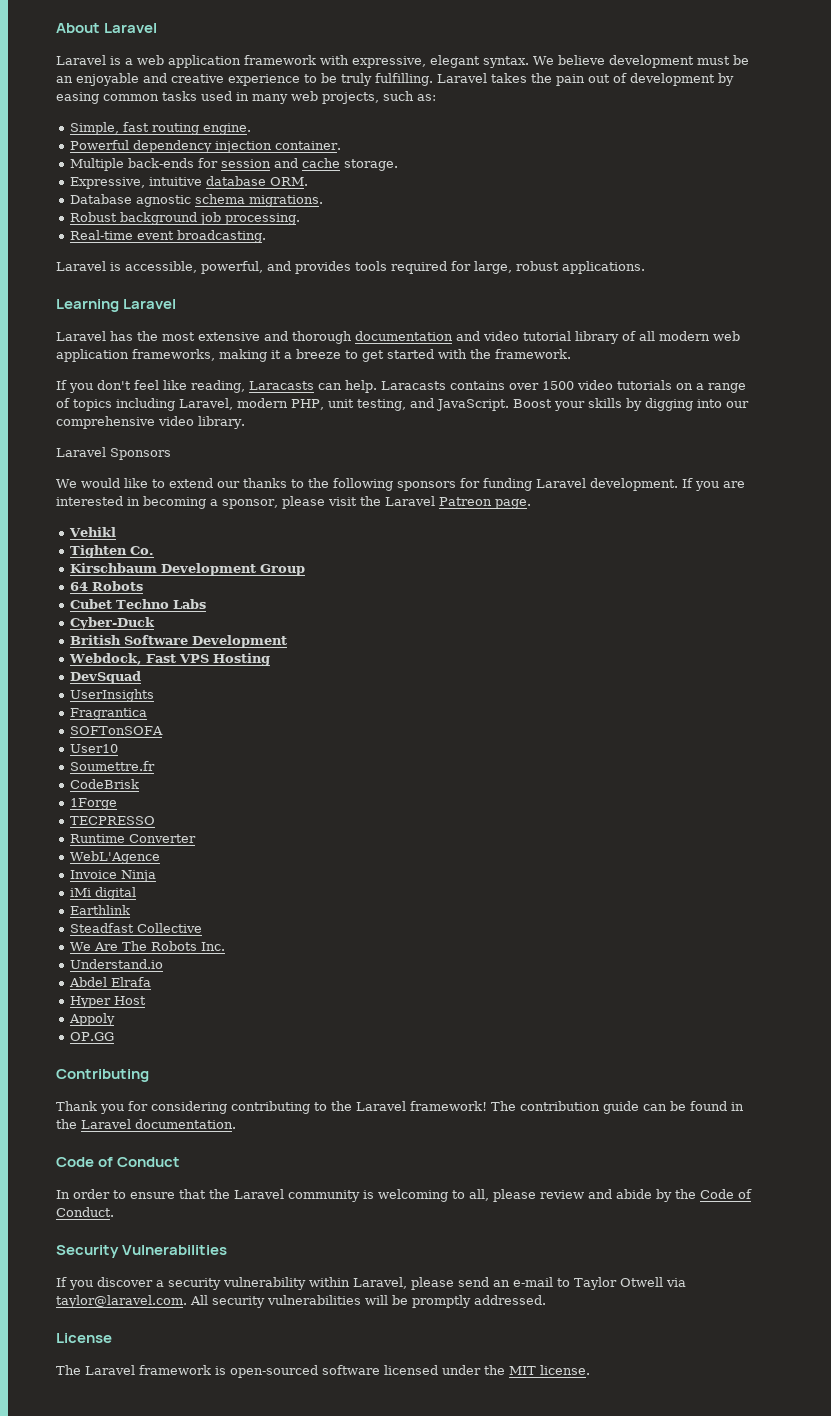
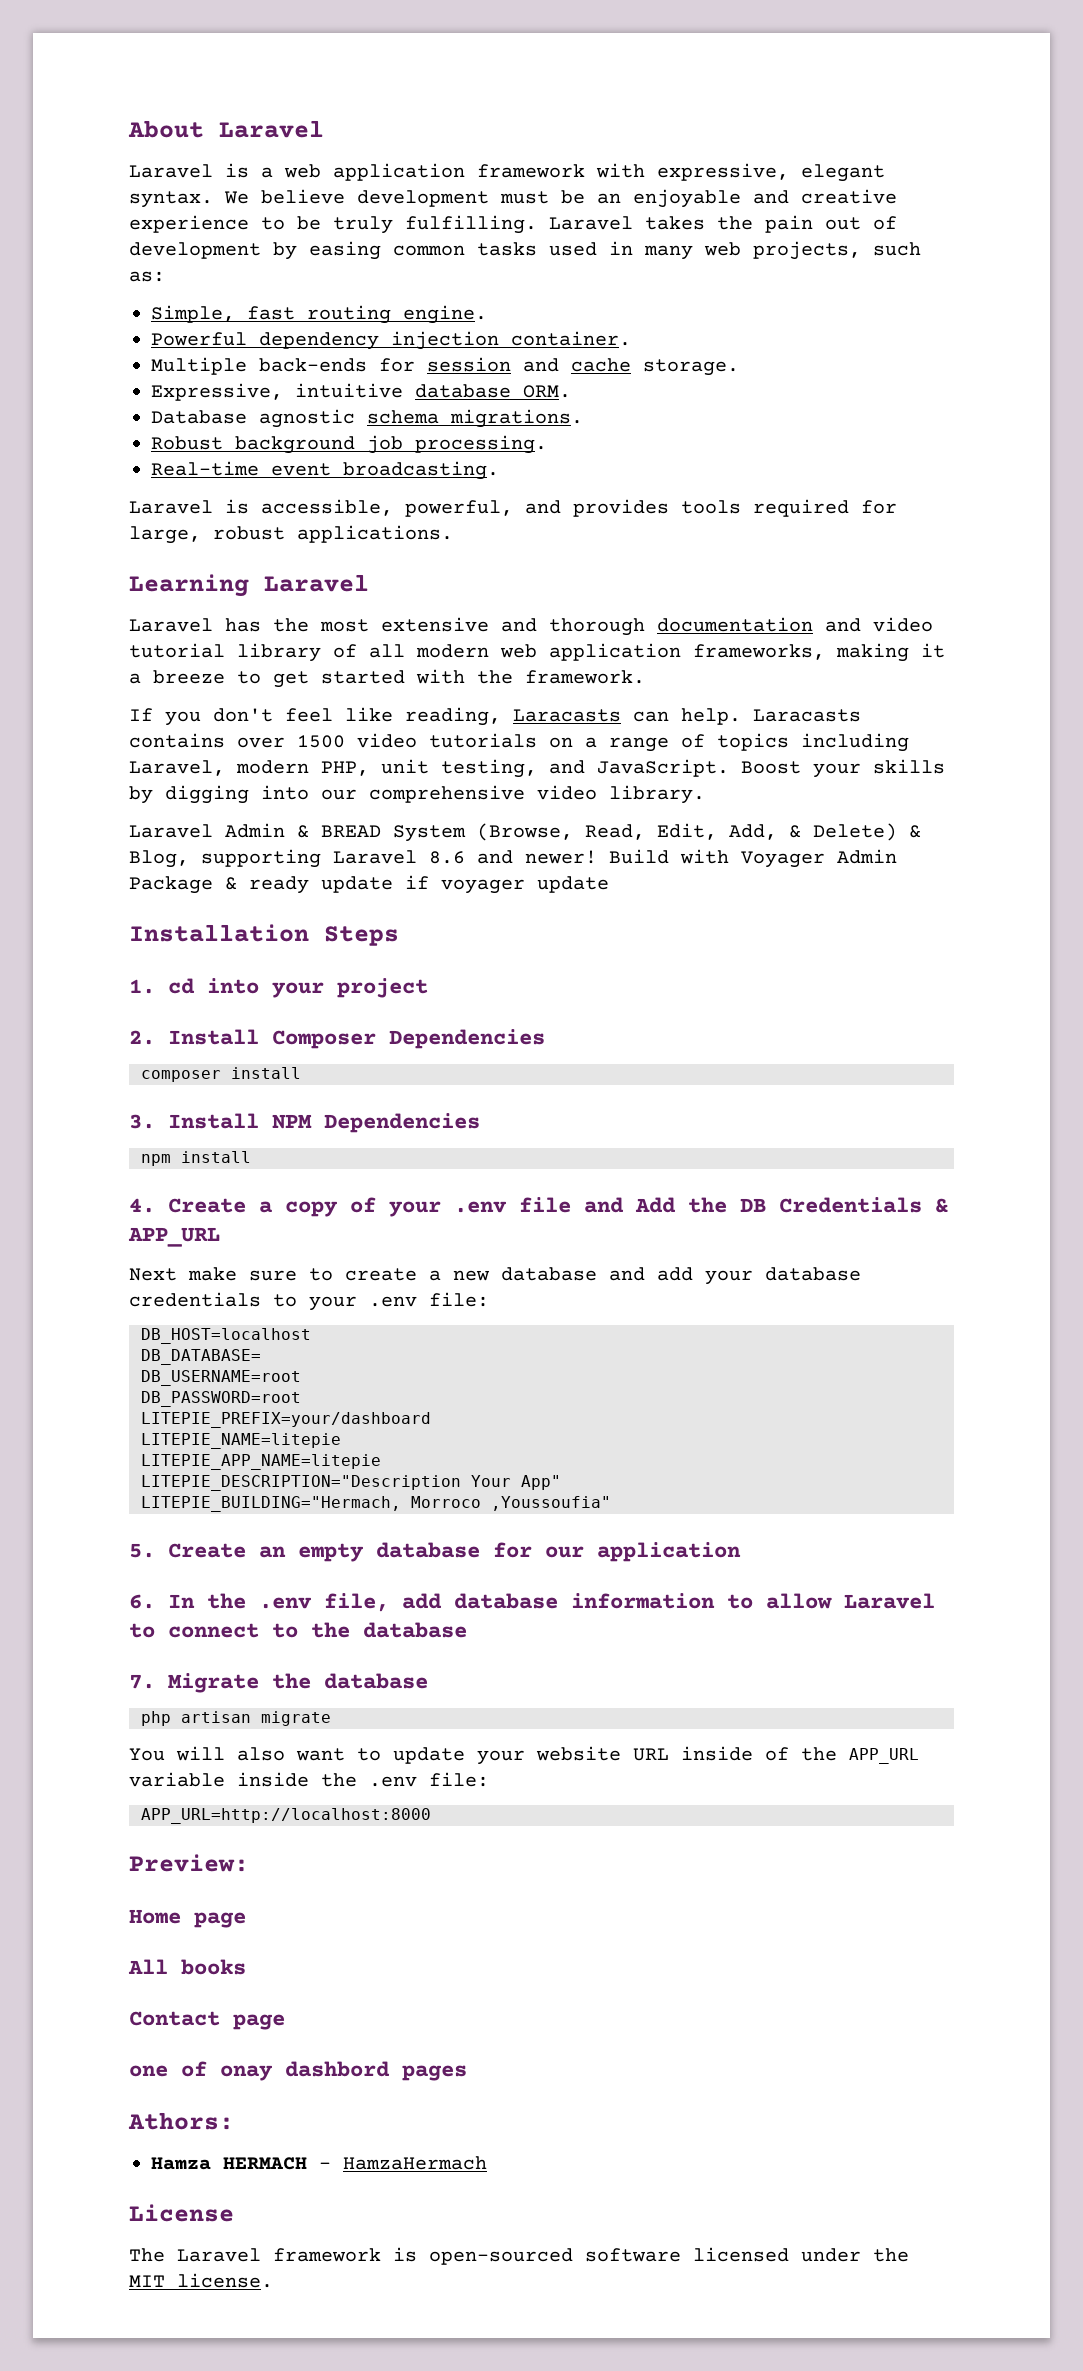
- Laravel Sponsors
- We would like to extend our thanks to the following sponsors for funding Laravel development. If you are interested in becoming a sponsor, please visit the Laravel Patreon page.
- Vehikl
- Tighten Co.
- Kirschbaum Development Group
- 64 Robots
- Cubet Techno Labs
- Cyber-Duck
- British Software Development
- Webdock, Fast VPS Hosting
- DevSquad
- UserInsights
- Fragrantica
- SOFTonSOFA
- User10
- Soumettre.fr
- CodeBrisk
- 1Forge
- TECPRESSO
- Runtime Converter
- WebL'Agence
- Invoice Ninja
- iMi digital
- Earthlink
- Steadfast Collective
- We Are The Robots Inc.
- Understand.io
- Abdel Elrafa
- Hyper Host
- Appoly
- OP.GG
- Contributing
- Thank you for considering contributing to the Laravel framework! The contribution guide can be found in the Laravel documentation.
- Code of Conduct
- In order to ensure that the Laravel community is welcoming to all, please review and abide by the Code of Conduct.
- Security Vulnerabilities
- If you discover a security vulnerability within Laravel, please send an e-mail to Taylor Otwell via taylor@laravel.com. All security vulnerabilities will be promptly addressed.
+ Laravel Admin & BREAD System (Browse, Read, Edit, Add, & Delete) & Blog, supporting Laravel 8.6 and newer! Build with Voyager Admin Package & ready update if voyager update
+ Installation Steps
+ 1. cd into your project
+ 2. Install Composer Dependencies
+ composer install
+ 3. Install NPM Dependencies
+ npm install
+ 4. Create a copy of your .env file and Add the DB Credentials & APP_URL
+ Next make sure to create a new database and add your database credentials to your .env file:
+ DB_HOST=localhost
+ DB_DATABASE=
+ DB_USERNAME=root
+ DB_PASSWORD=root
+ LITEPIE_PREFIX=your/dashboard
+ LITEPIE_NAME=litepie
+ LITEPIE_APP_NAME=litepie
+ LITEPIE_DESCRIPTION="Description Your App"
+ LITEPIE_BUILDING="Hermach, Morroco ,Youssoufia"
+ 5. Create an empty database for our application
+ 6. In the .env file, add database information to allow Laravel to connect to the database
+ 7. Migrate the database
+ php artisan migrate
+ You will also want to update your website URL inside of the APP_URL variable inside the .env file:
+ APP_URL=http://localhost:8000
+ Preview:
+ Home page
+ All books
+ Contact page
+ one of onay dashbord pages
+ Athors:
+ Hamza HERMACH - HamzaHermach

